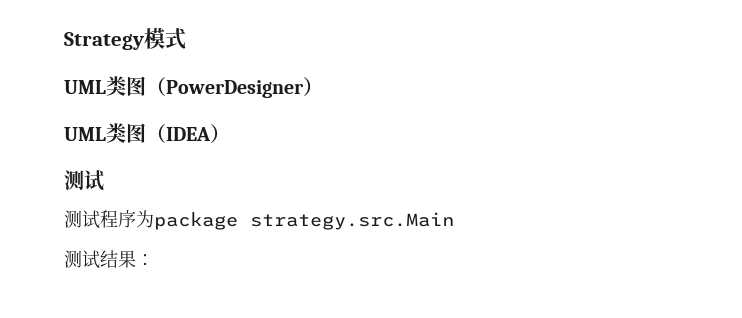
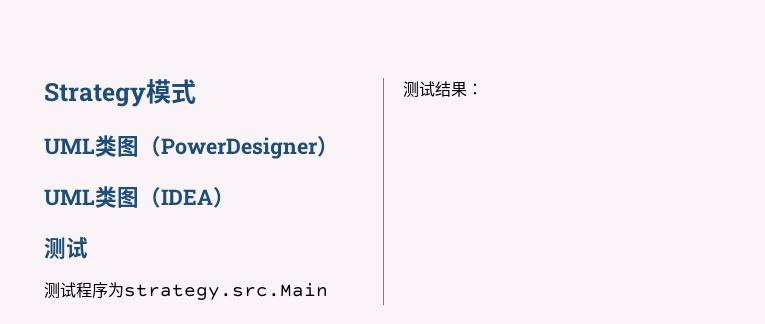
- 测试程序为package strategy.src.Main
+ 测试程序为strategy.src.Main

